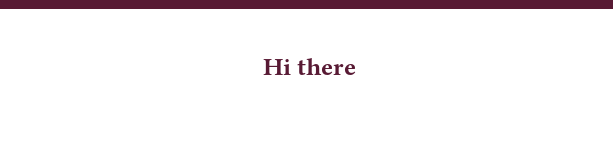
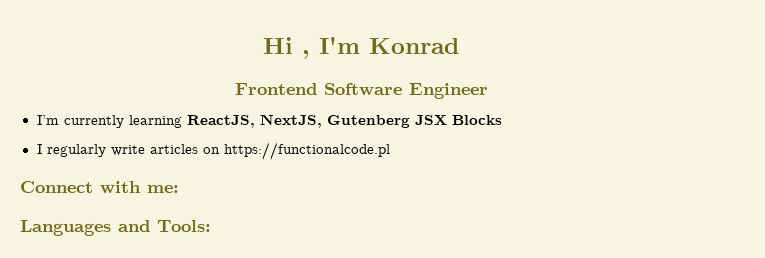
- Hi there
+ Hi , I'm Konrad
+ Frontend Software Engineer
+ I’m currently learning ReactJS, NextJS, Gutenberg JSX Blocks
+ I regularly write articles on https://functionalcode.pl
+ Connect with me:
+ Languages and Tools:

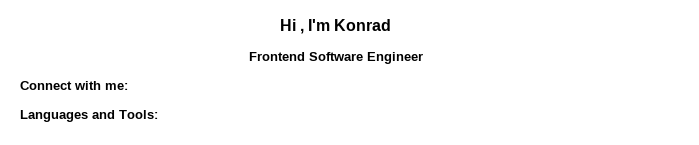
- I’m currently learning ReactJS, NextJS, Gutenberg JSX Blocks
- I regularly write articles on https://functionalcode.pl

